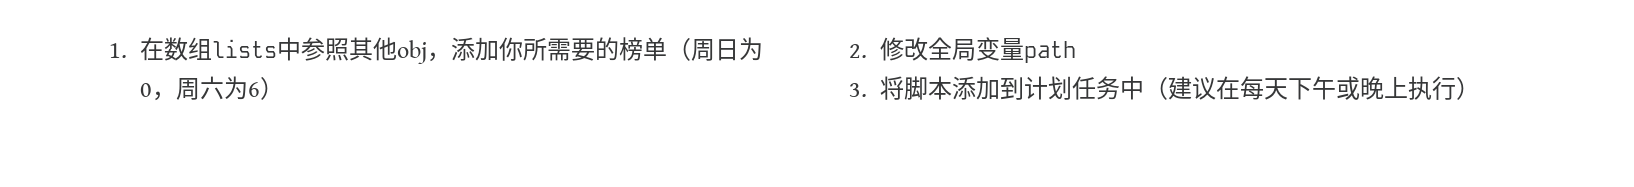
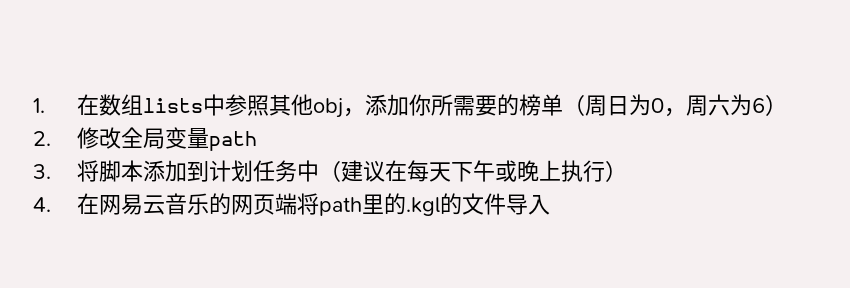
+ 4.在网易云音乐的网页端将path里的.kgl的文件导入

